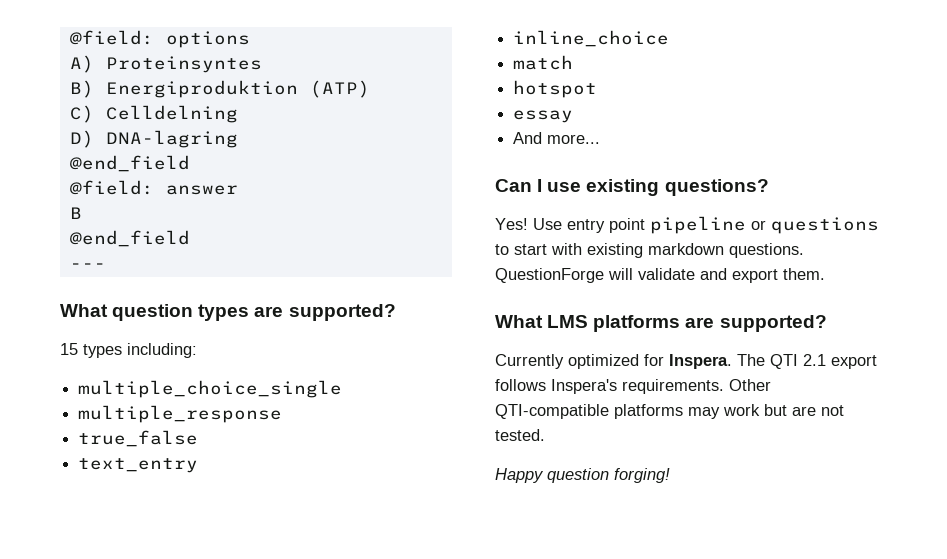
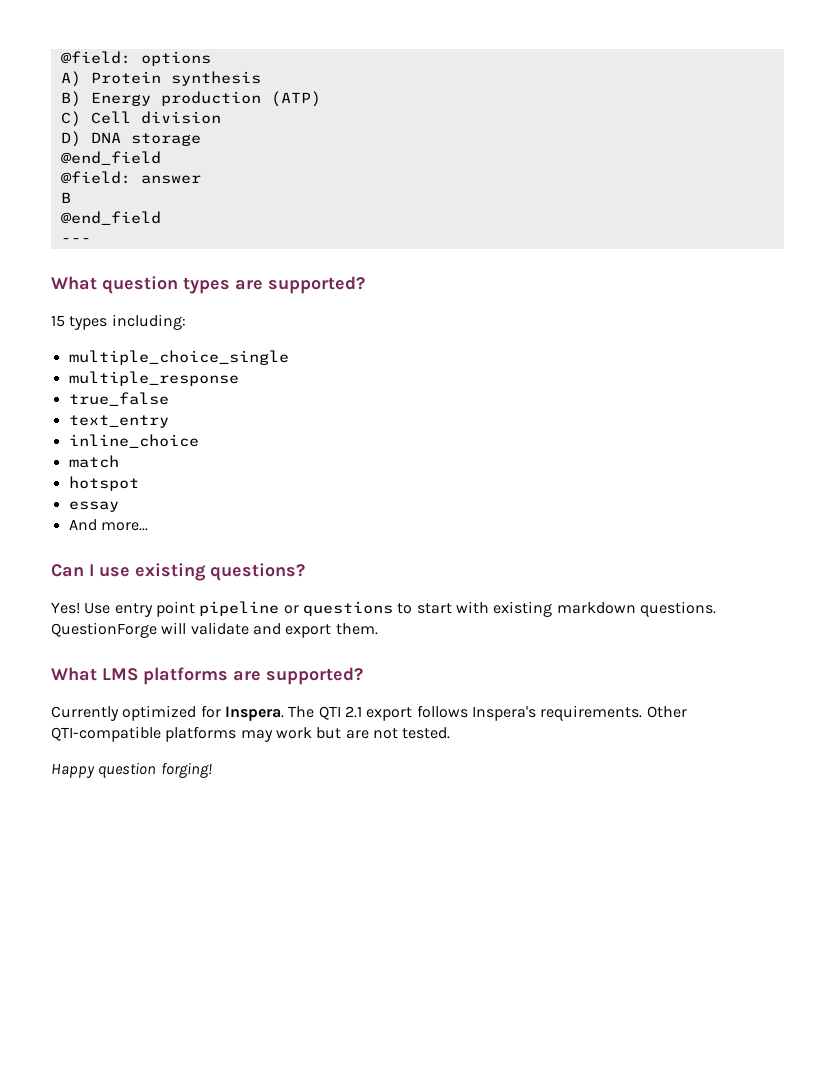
- A) Proteinsyntes
+ A) Protein synthesis
- B) Energiproduktion (ATP)
+ B) Energy production (ATP)
- C) Celldelning
+ C) Cell division
- D) DNA-lagring
+ D) DNA storage

